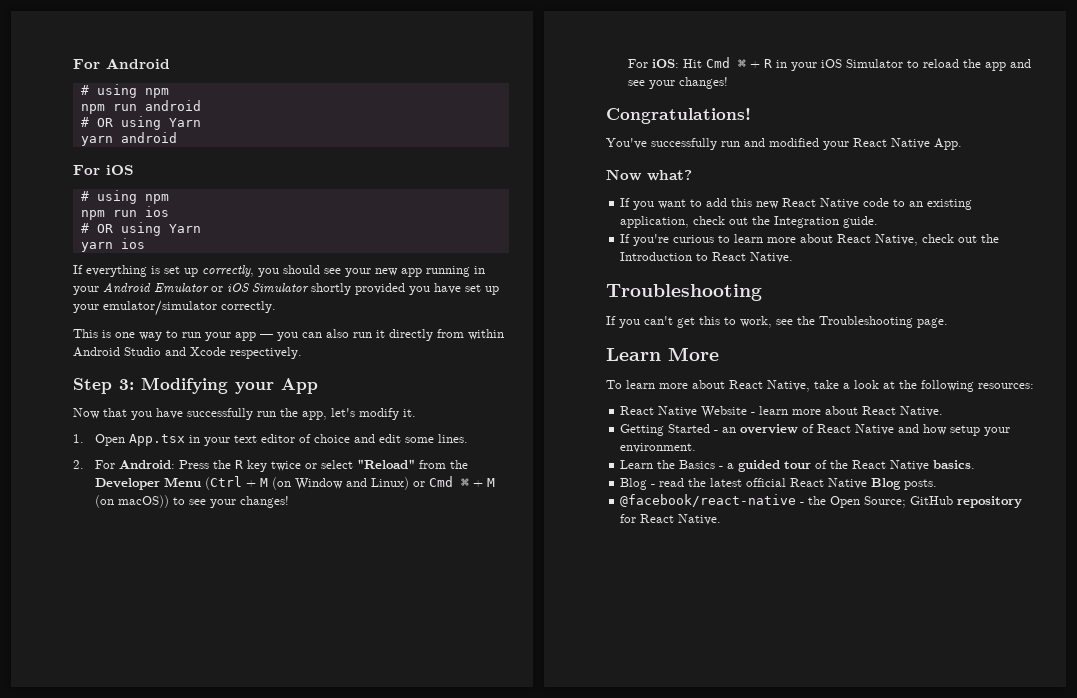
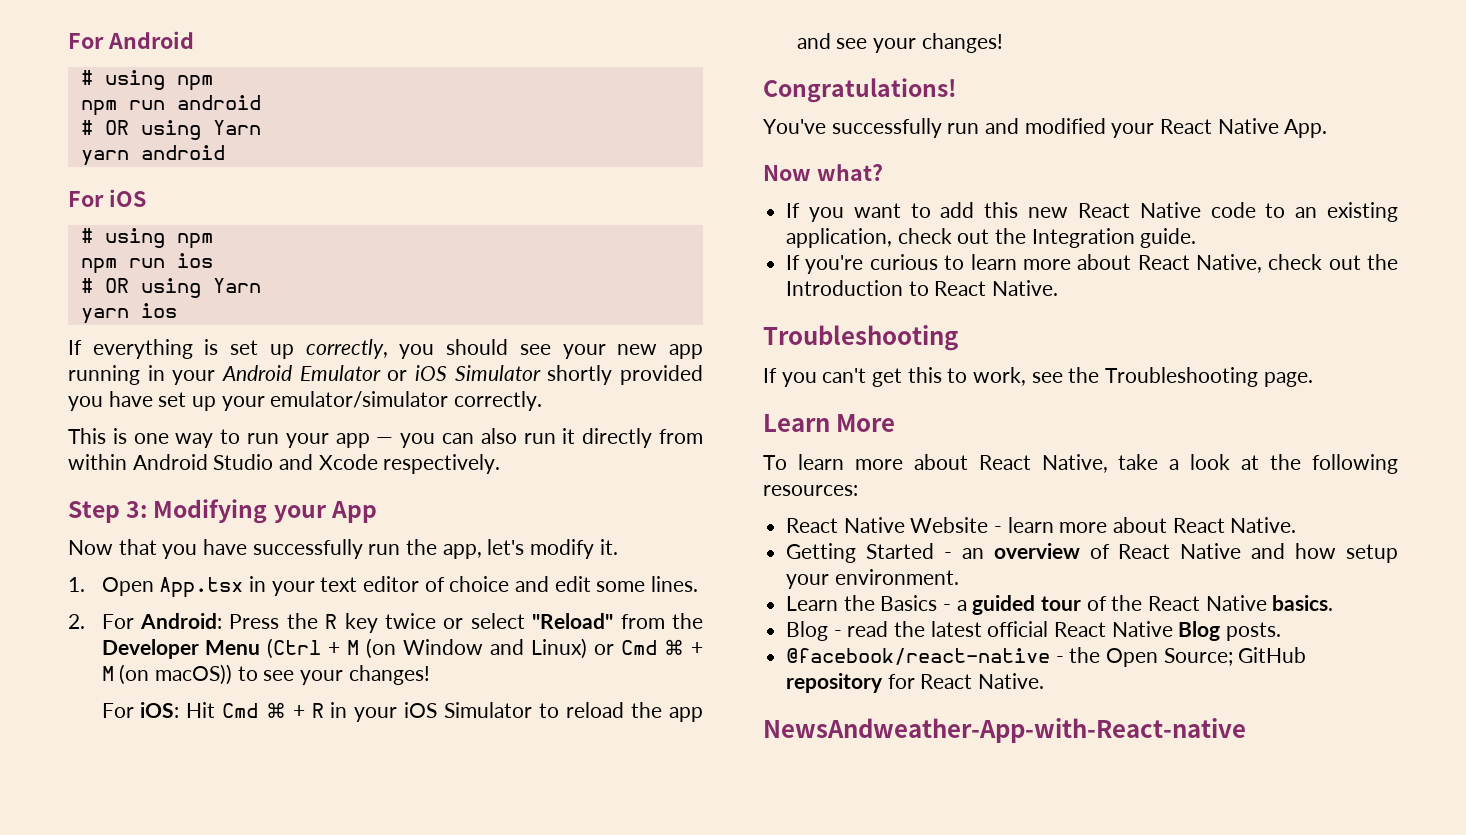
+ NewsAndweather-App-with-React-native

